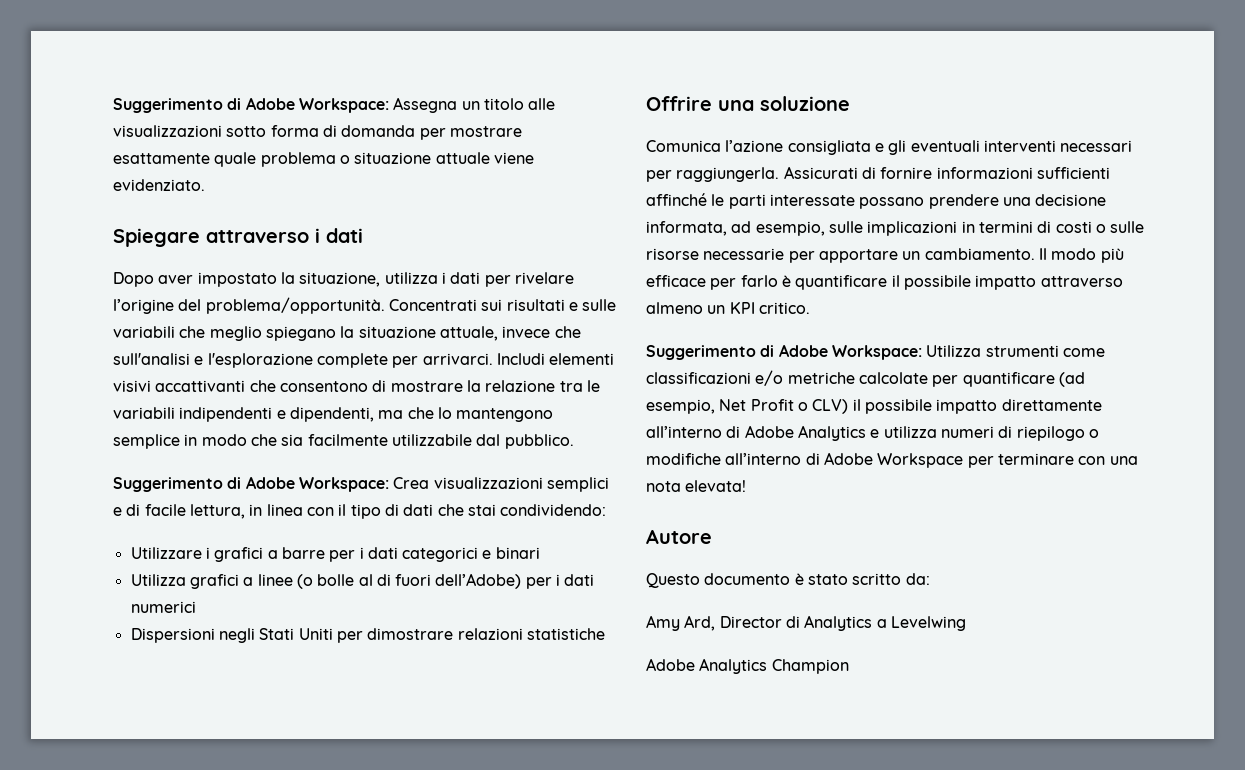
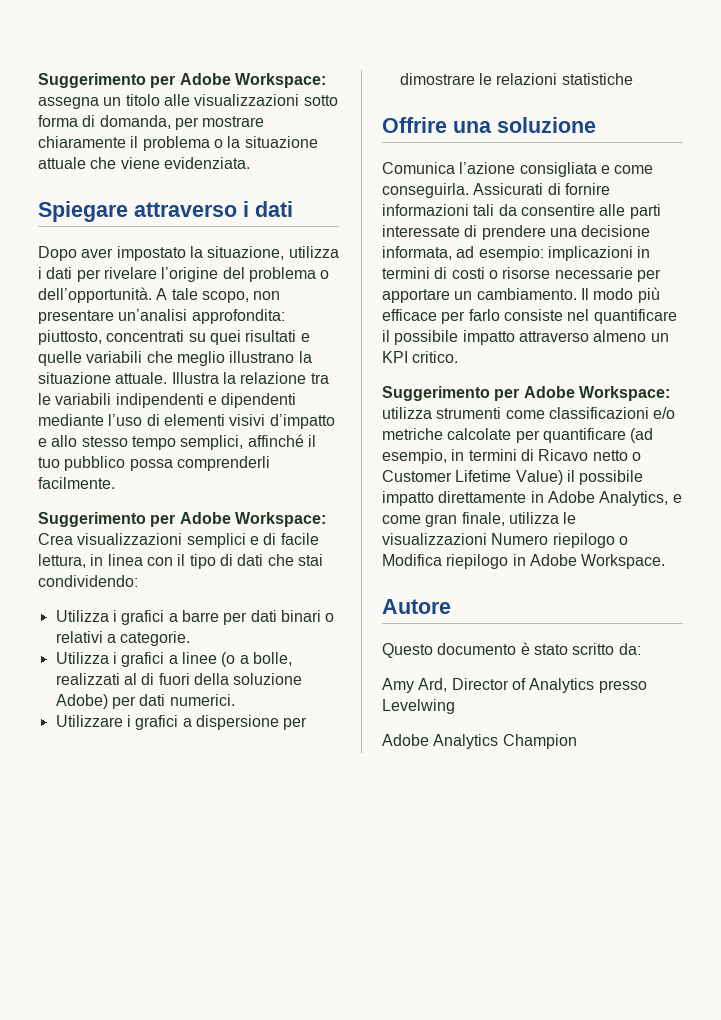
- Suggerimento di Adobe Workspace: Assegna un titolo alle visualizzazioni sotto forma di domanda per mostrare esattamente quale problema o situazione attuale viene evidenziato.
+ Suggerimento per Adobe Workspace: assegna un titolo alle visualizzazioni sotto forma di domanda, per mostrare chiaramente il problema o la situazione attuale che viene evidenziata.
- Dopo aver impostato la situazione, utilizza i dati per rivelare l’origine del problema/opportunità. Concentrati sui risultati e sulle variabili che meglio spiegano la situazione attuale, invece che sull'analisi e l'esplorazione complete per arrivarci. Includi elementi visivi accattivanti che consentono di mostrare la relazione tra le variabili indipendenti e dipendenti, ma che lo mantengono semplice in modo che sia facilmente utilizzabile dal pubblico.
- Suggerimento di Adobe Workspace: Crea visualizzazioni semplici e di facile lettura, in linea con il tipo di dati che stai condividendo:
+ Dopo aver impostato la situazione, utilizza i dati per rivelare l’origine del problema o dell’opportunità. A tale scopo, non presentare un’analisi approfondita: piuttosto, concentrati su quei risultati e quelle variabili che meglio illustrano la situazione attuale. Illustra la relazione tra le variabili indipendenti e dipendenti mediante l’uso di elementi visivi d’impatto e allo stesso tempo semplici, affinché il tuo pubblico possa comprenderli facilmente.
+ Suggerimento per Adobe Workspace: Crea visualizzazioni semplici e di facile lettura, in linea con il tipo di dati che stai condividendo:
- Utilizzare i grafici a barre per i dati categorici e binari
- Utilizza grafici a linee (o bolle al di fuori dell’Adobe) per i dati numerici
- Dispersioni negli Stati Uniti per dimostrare relazioni statistiche
+ Utilizza i grafici a barre per dati binari o relativi a categorie.
+ Utilizza i grafici a linee (o a bolle, realizzati al di fuori della soluzione Adobe) per dati numerici.
+ Utilizzare i grafici a dispersione per dimostrare le relazioni statistiche
- Comunica l’azione consigliata e gli eventuali interventi necessari per raggiungerla. Assicurati di fornire informazioni sufficienti affinché le parti interessate possano prendere una decisione informata, ad esempio, sulle implicazioni in termini di costi o sulle risorse necessarie per apportare un cambiamento.
+ Comunica l’azione consigliata e come conseguirla. Assicurati di fornire informazioni tali da consentire alle parti interessate di prendere una decisione informata, ad esempio: implicazioni in termini di costi o risorse necessarie per apportare un cambiamento.
- Il modo più efficace per farlo è quantificare il possibile impatto attraverso almeno un KPI critico.
+ Il modo più efficace per farlo consiste nel quantificare il possibile impatto attraverso almeno un KPI critico.
- Suggerimento di Adobe Workspace: Utilizza strumenti come classificazioni e/o metriche calcolate per quantificare (ad esempio, Net Profit o CLV) il possibile impatto direttamente all’interno di Adobe Analytics e utilizza numeri di riepilogo o modifiche all’interno di Adobe Workspace per terminare con una nota elevata!
+ Suggerimento per Adobe Workspace: utilizza strumenti come classificazioni e/o metriche calcolate per quantificare (ad esempio, in termini di Ricavo netto o Customer Lifetime Value) il possibile impatto direttamente in Adobe Analytics, e come gran finale, utilizza le visualizzazioni Numero riepilogo o Modifica riepilogo in Adobe Workspace.
- Amy Ard, Director di Analytics a Levelwing
+ Amy Ard, Director of Analytics presso Levelwing

